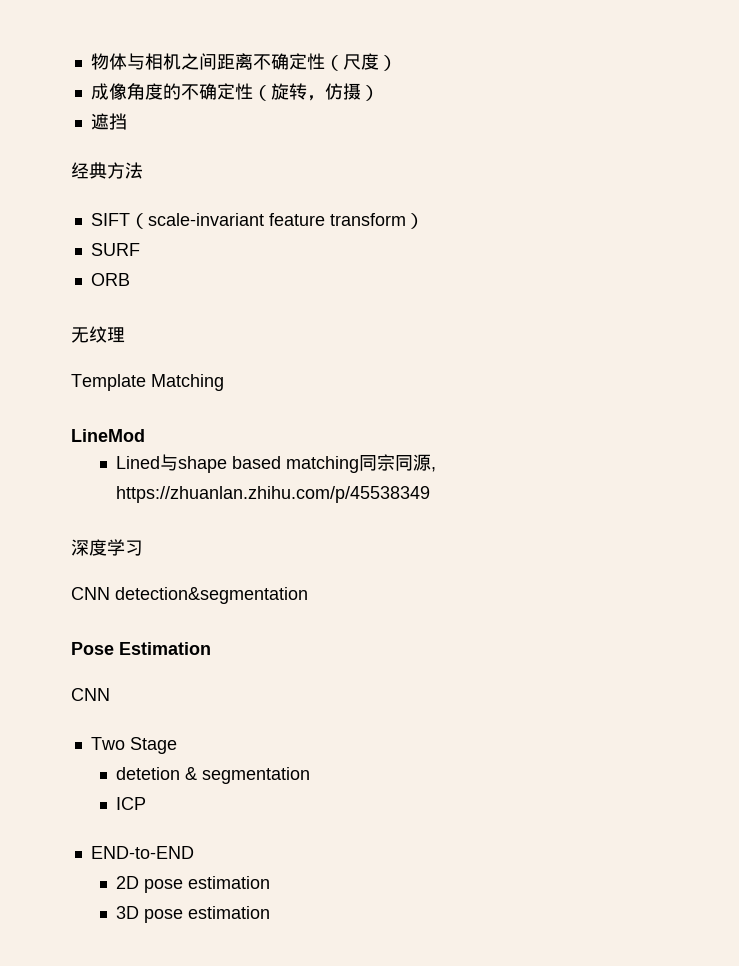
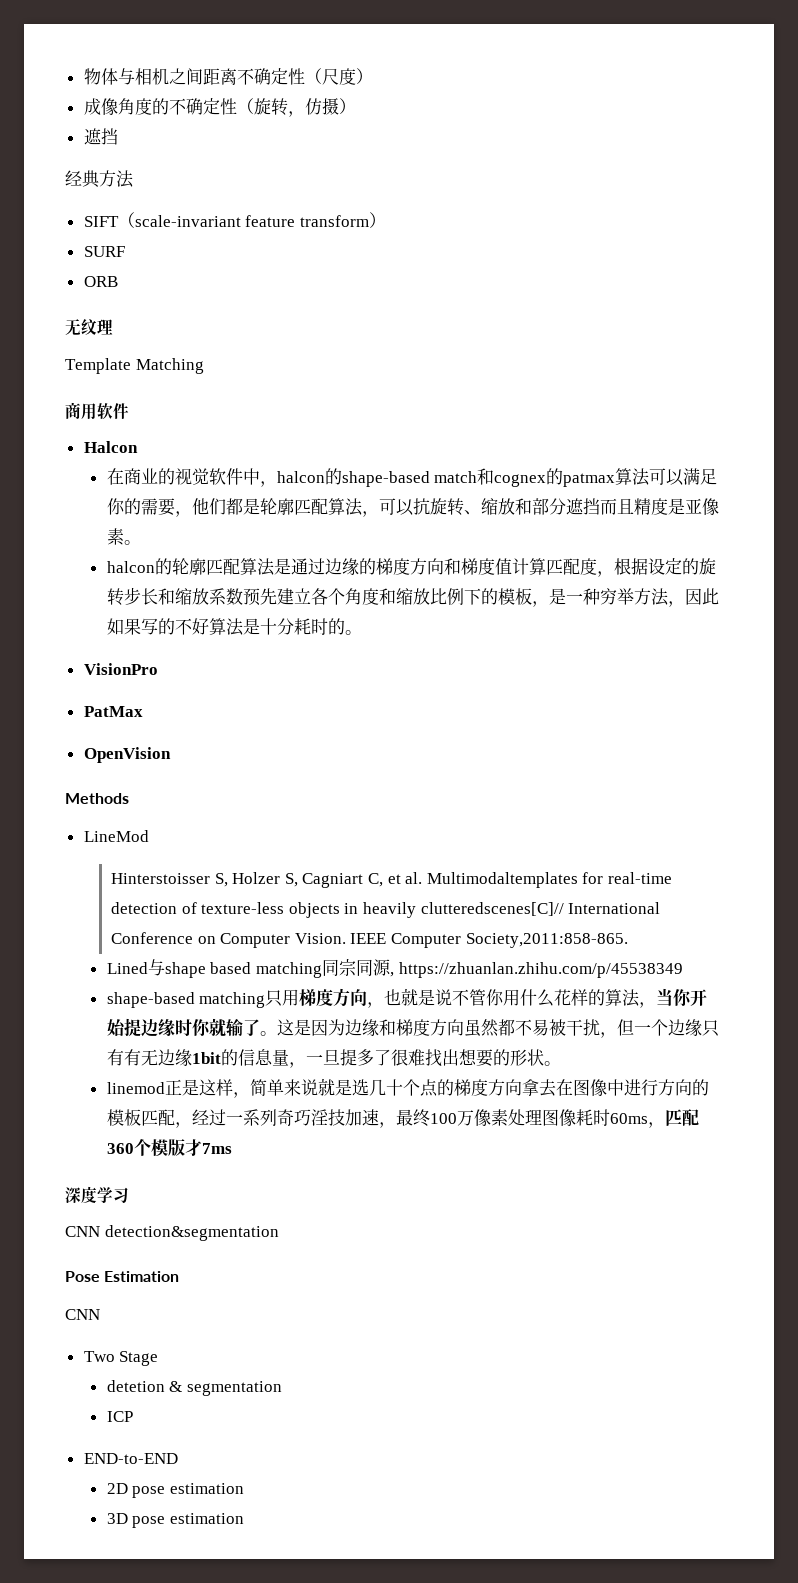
+ 商用软件
+ Halcon
+ 在商业的视觉软件中，halcon的shape-based match和cognex的patmax算法可以满足你的需要，他们都是轮廓匹配算法，可以抗旋转、缩放和部分遮挡而且精度是亚像素。
+ halcon的轮廓匹配算法是通过边缘的梯度方向和梯度值计算匹配度，根据设定的旋转步长和缩放系数预先建立各个角度和缩放比例下的模板，是一种穷举方法，因此如果写的不好算法是十分耗时的。
+ VisionPro
+ PatMax
+ OpenVision
+ Methods
  LineMod
+ Hinterstoisser S, Holzer S, Cagniart C, et al. Multimodaltemplates for real-time detection of texture-less objects in heavily clutteredscenes[C]// International Conference on Computer Vision. IEEE Computer Society,2011:858-865.
+ shape-based matching只用梯度方向，也就是说不管你用什么花样的算法，当你开始提边缘时你就输了。这是因为边缘和梯度方向虽然都不易被干扰，但一个边缘只有有无边缘1bit的信息量，一旦提多了很难找出想要的形状。
+ linemod正是这样，简单来说就是选几十个点的梯度方向拿去在图像中进行方向的模板匹配，经过一系列奇巧淫技加速，最终100万像素处理图像耗时60ms，匹配360个模版才7ms

